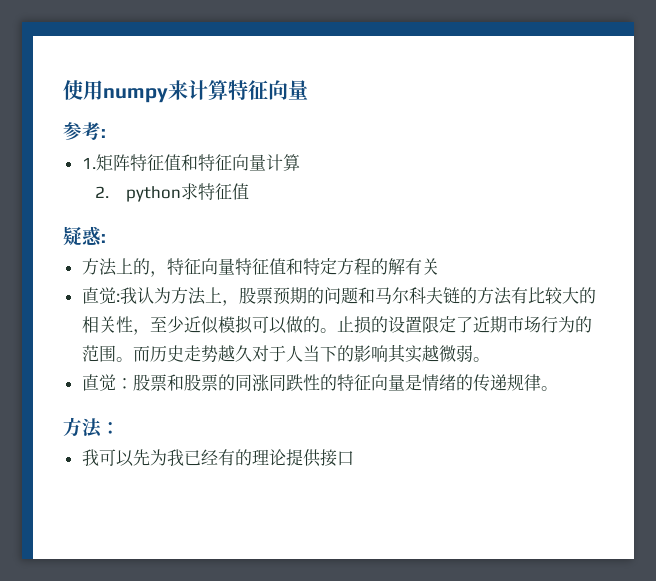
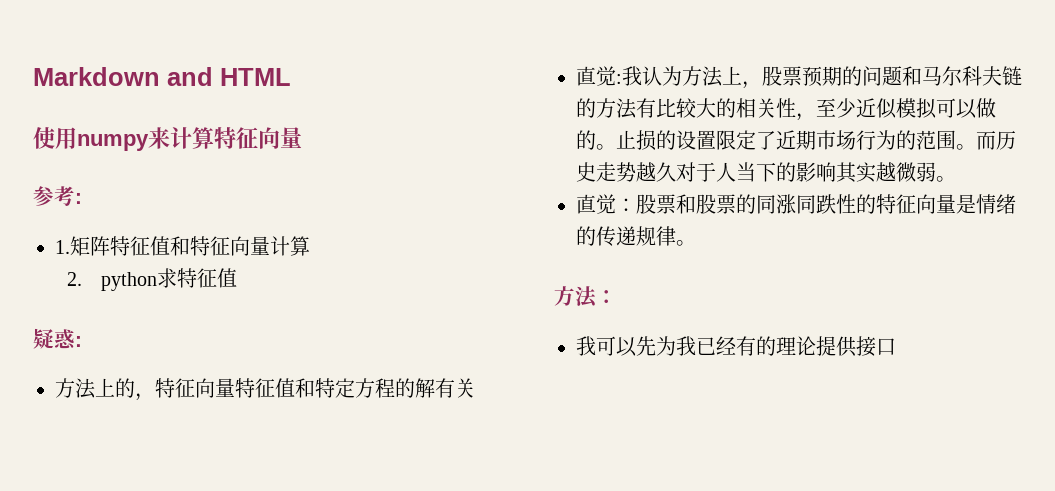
+ Markdown and HTML

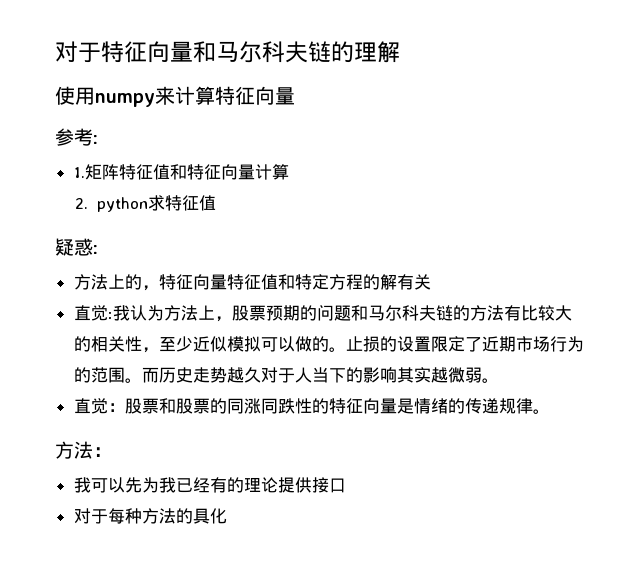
- Markdown and HTML
+ 对于特征向量和马尔科夫链的理解
+ 对于每种方法的具化

